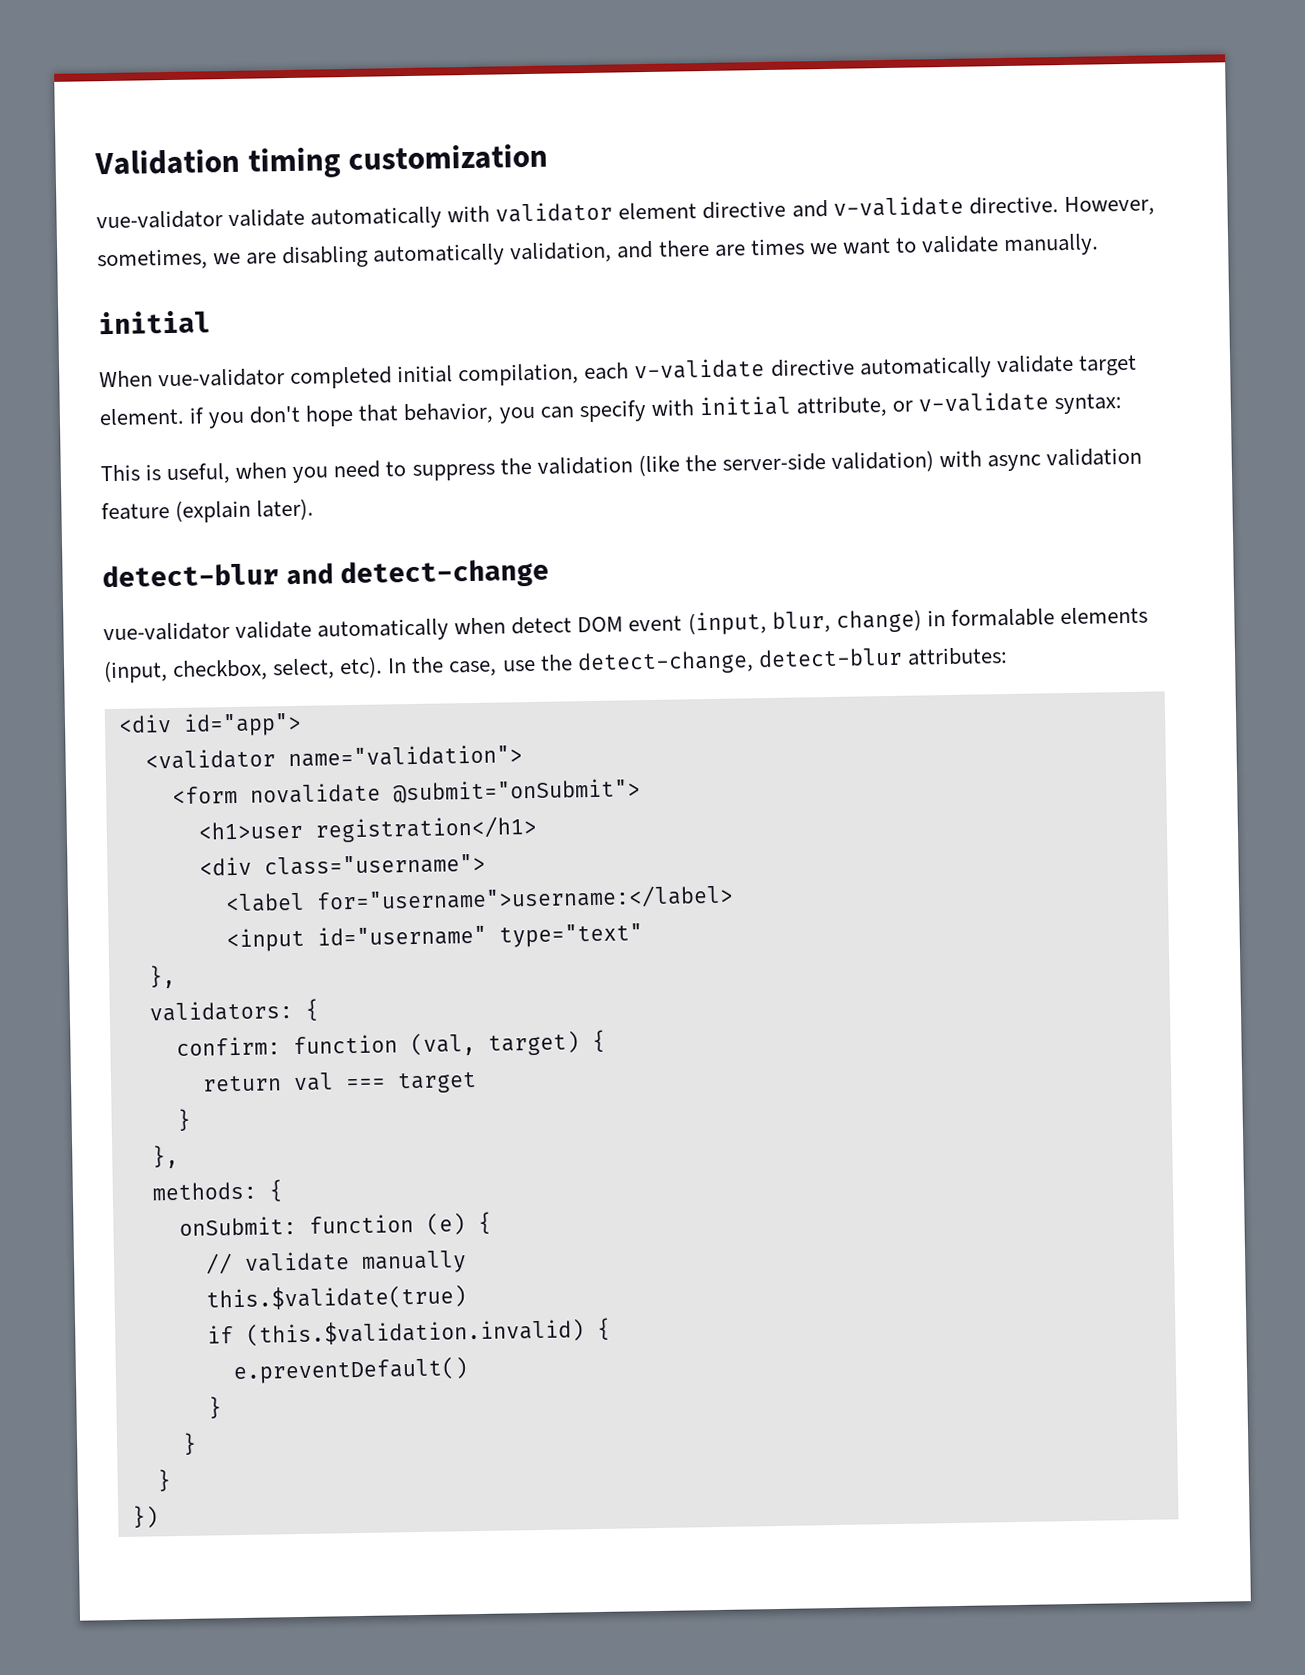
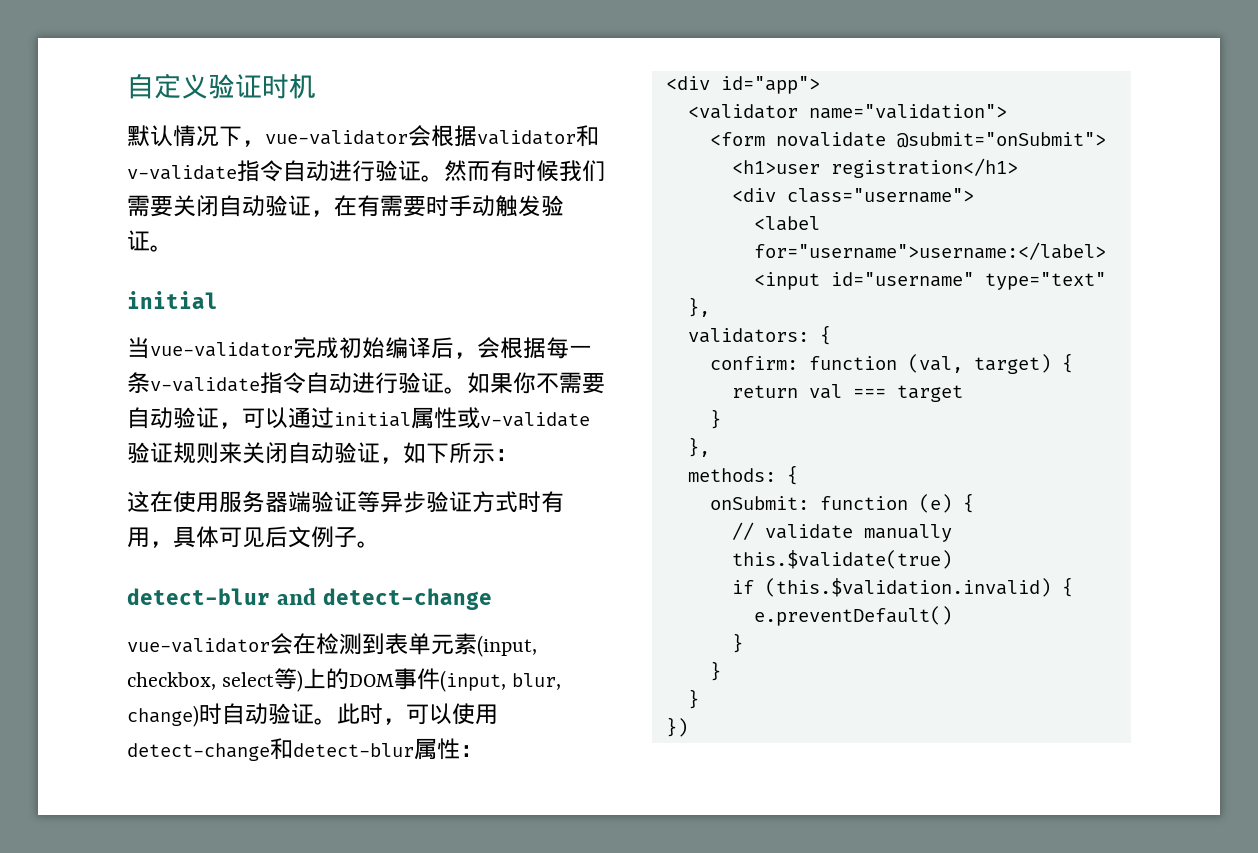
- Validation timing customization
- vue-validator validate automatically with validator element directive and v-validate directive. However, sometimes, we are disabling automatically validation, and there are times we want to validate manually.
+ 自定义验证时机
+ 默认情况下，vue-validator会根据validator和v-validate指令自动进行验证。然而有时候我们需要关闭自动验证，在有需要时手动触发验证。
  initial
- When vue-validator completed initial compilation, each v-validate directive automatically validate target element. if you don't hope that behavior, you can specify with initial attribute, or v-validate syntax:
- This is useful, when you need to suppress the validation (like the server-side validation) with async validation feature (explain later).
+ 当vue-validator完成初始编译后，会根据每一条v-validate指令自动进行验证。如果你不需要自动验证，可以通过initial属性或v-validate验证规则来关闭自动验证，如下所示：
+ 这在使用服务器端验证等异步验证方式时有用，具体可见后文例子。
  detect-blur and detect-change
- vue-validator validate automatically when detect DOM event (input, blur, change) in formalable elements (input, checkbox, select, etc). In the case, use the detect-change, detect-blur attributes:
+ vue-validator会在检测到表单元素(input, checkbox, select等)上的DOM事件(input, blur, change)时自动验证。此时，可以使用detect-change和detect-blur属性：

